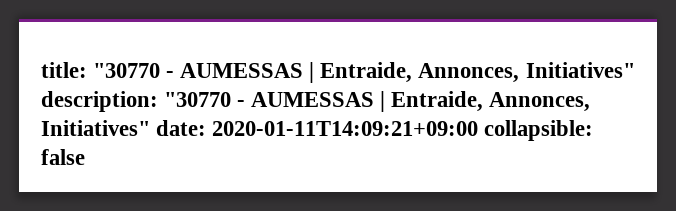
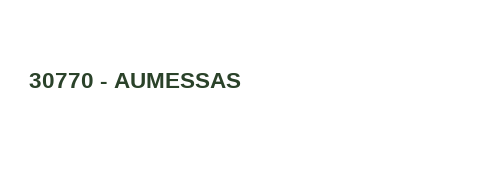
- title: "30770 - AUMESSAS | Entraide, Annonces, Initiatives" description: "30770 - AUMESSAS | Entraide, Annonces, Initiatives" date: 2020-01-11T14:09:21+09:00 collapsible: false
+ 30770 - AUMESSAS

